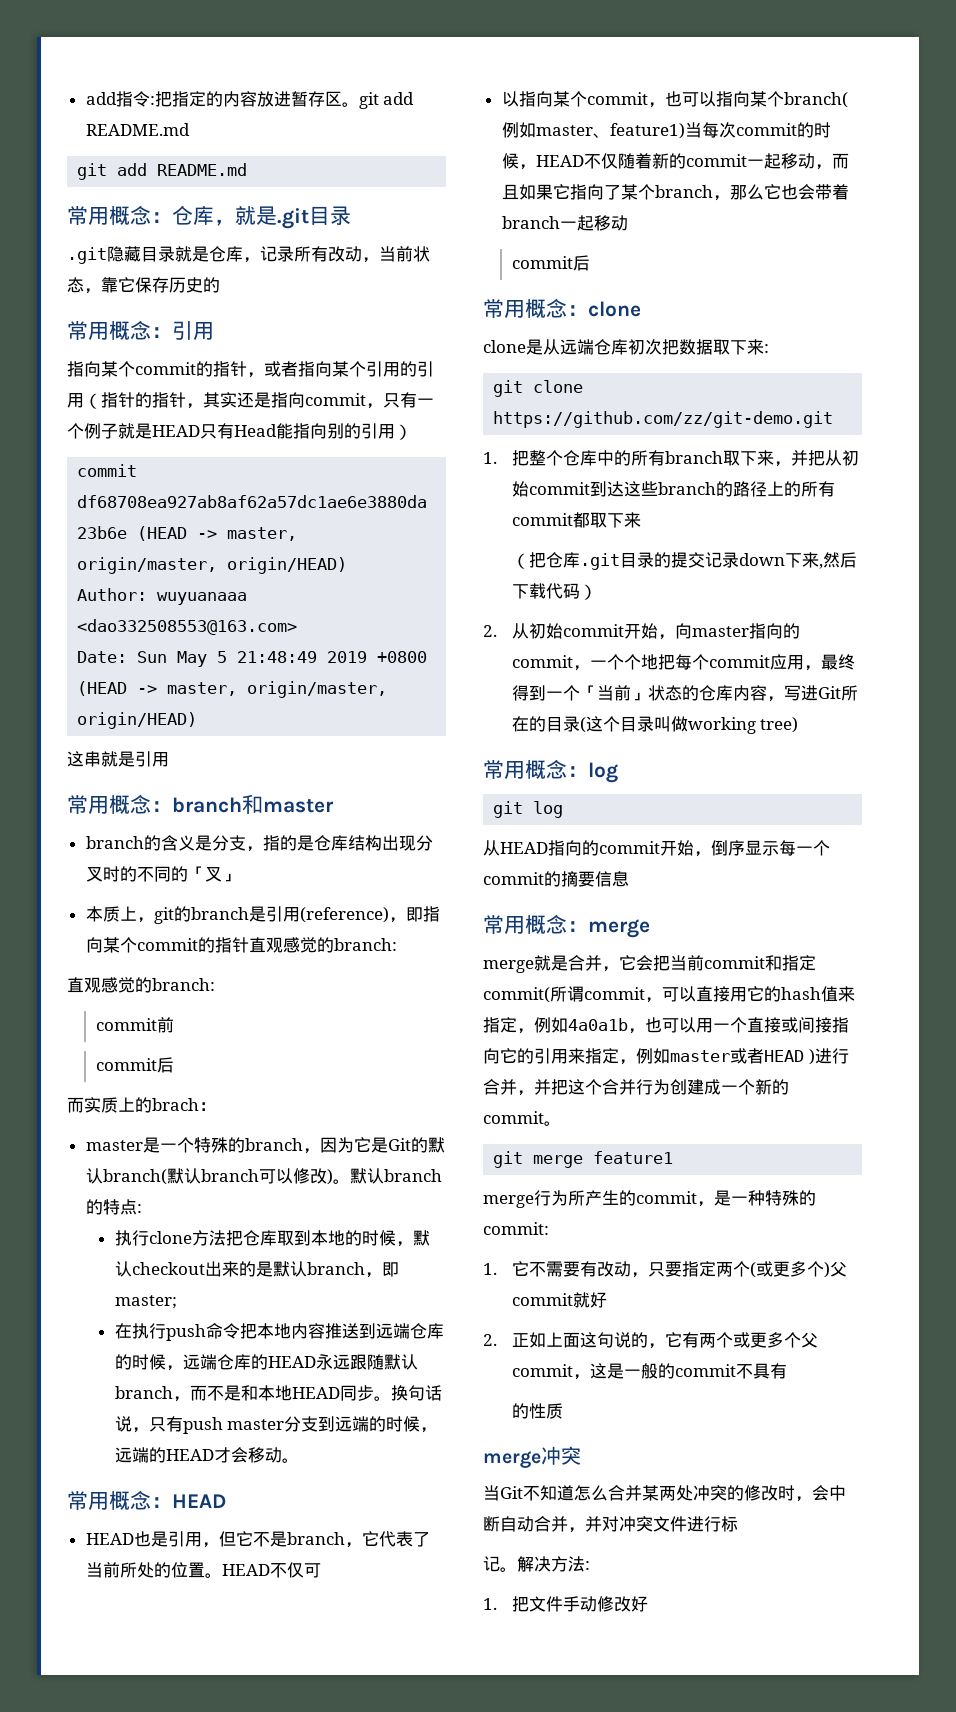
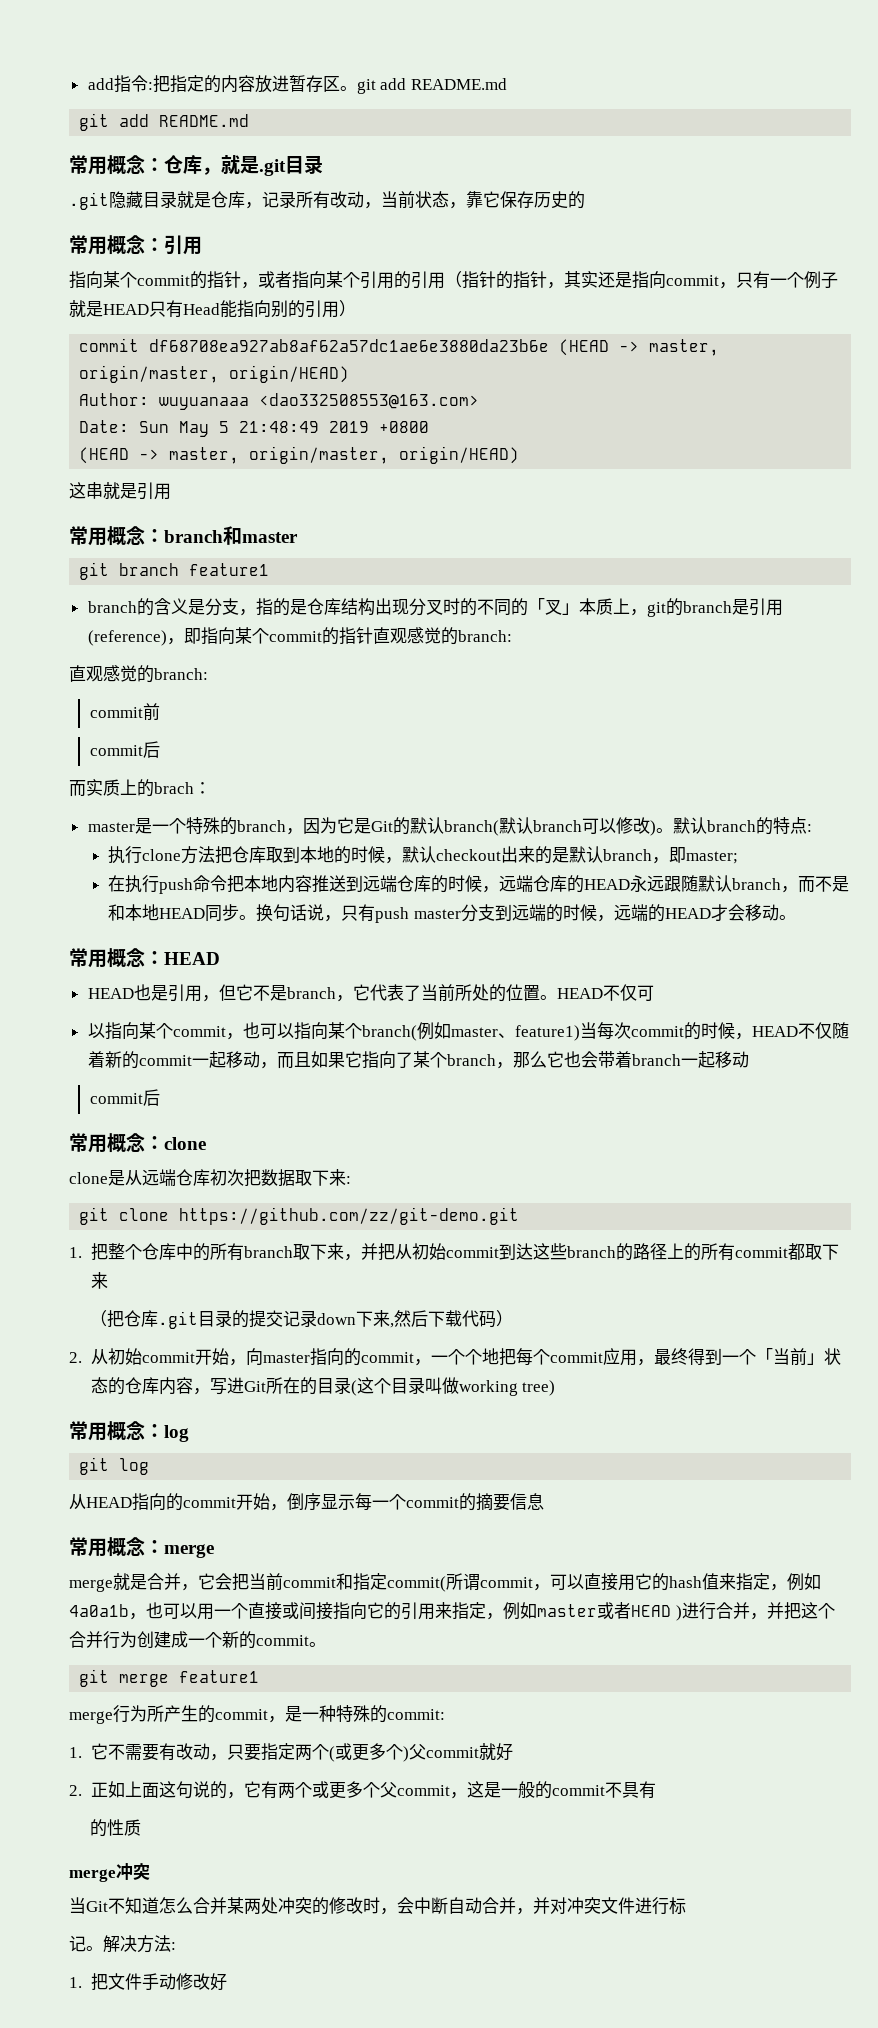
+ git branch feature1
- branch的含义是分支，指的是仓库结构出现分叉时的不同的「叉」
- 本质上，git的branch是引用(reference)，即指向某个commit的指针直观感觉的branch:
+ branch的含义是分支，指的是仓库结构出现分叉时的不同的「叉」本质上，git的branch是引用(reference)，即指向某个commit的指针直观感觉的branch:

